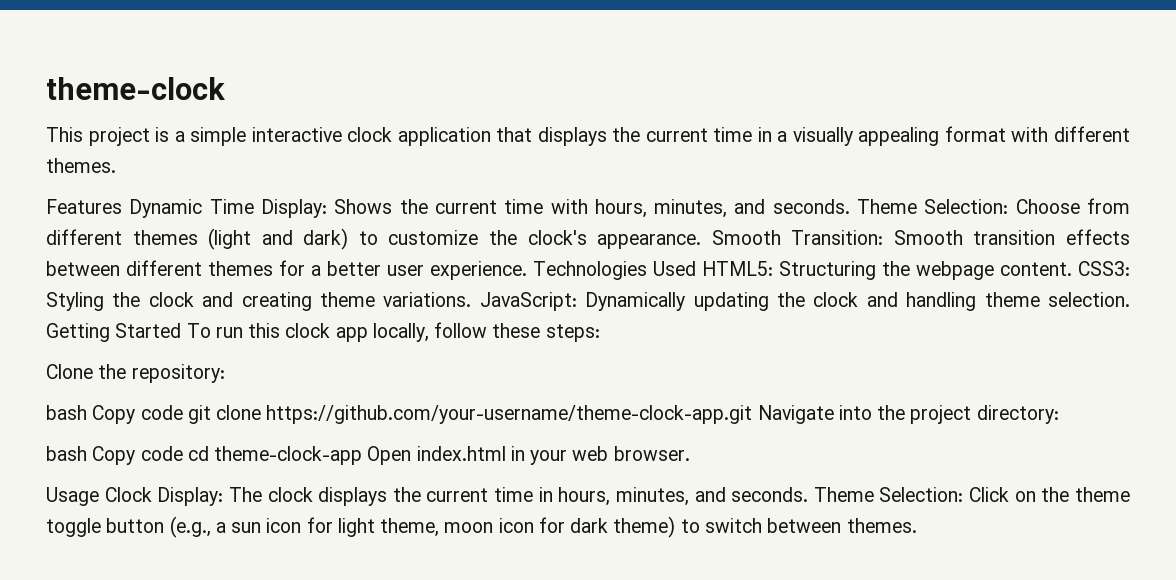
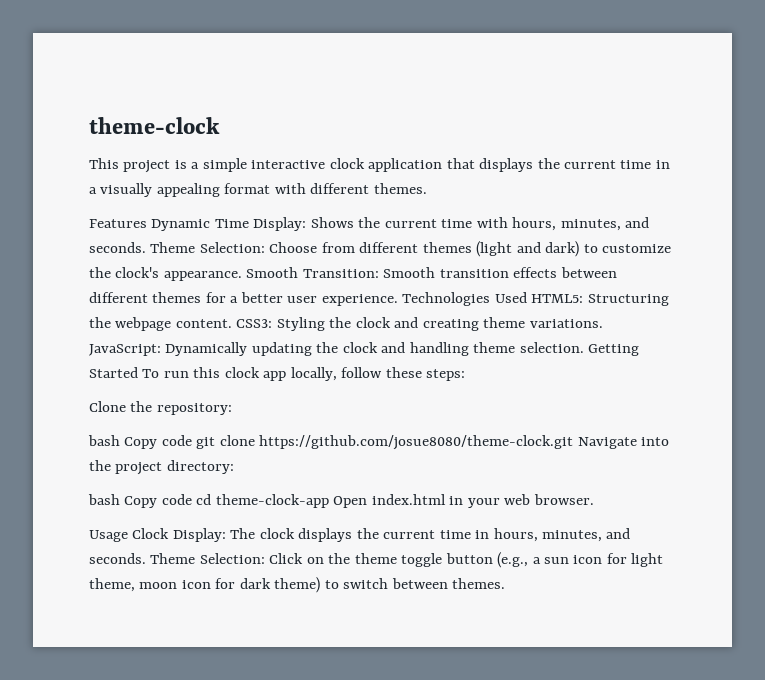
- bash Copy code git clone https://github.com/your-username/theme-clock-app.git Navigate into the project directory:
+ bash Copy code git clone https://github.com/josue8080/theme-clock.git Navigate into the project directory:

